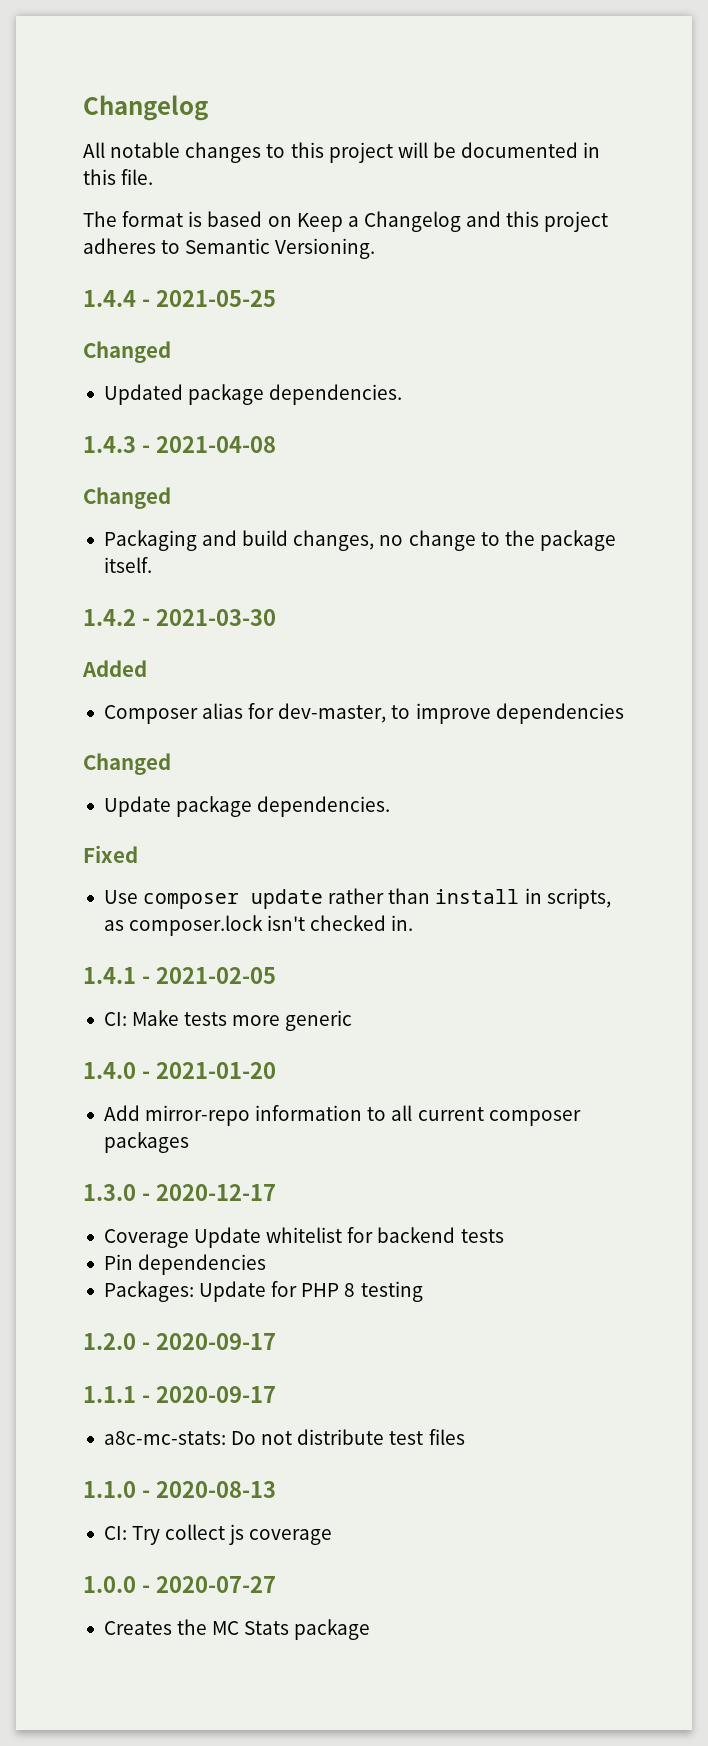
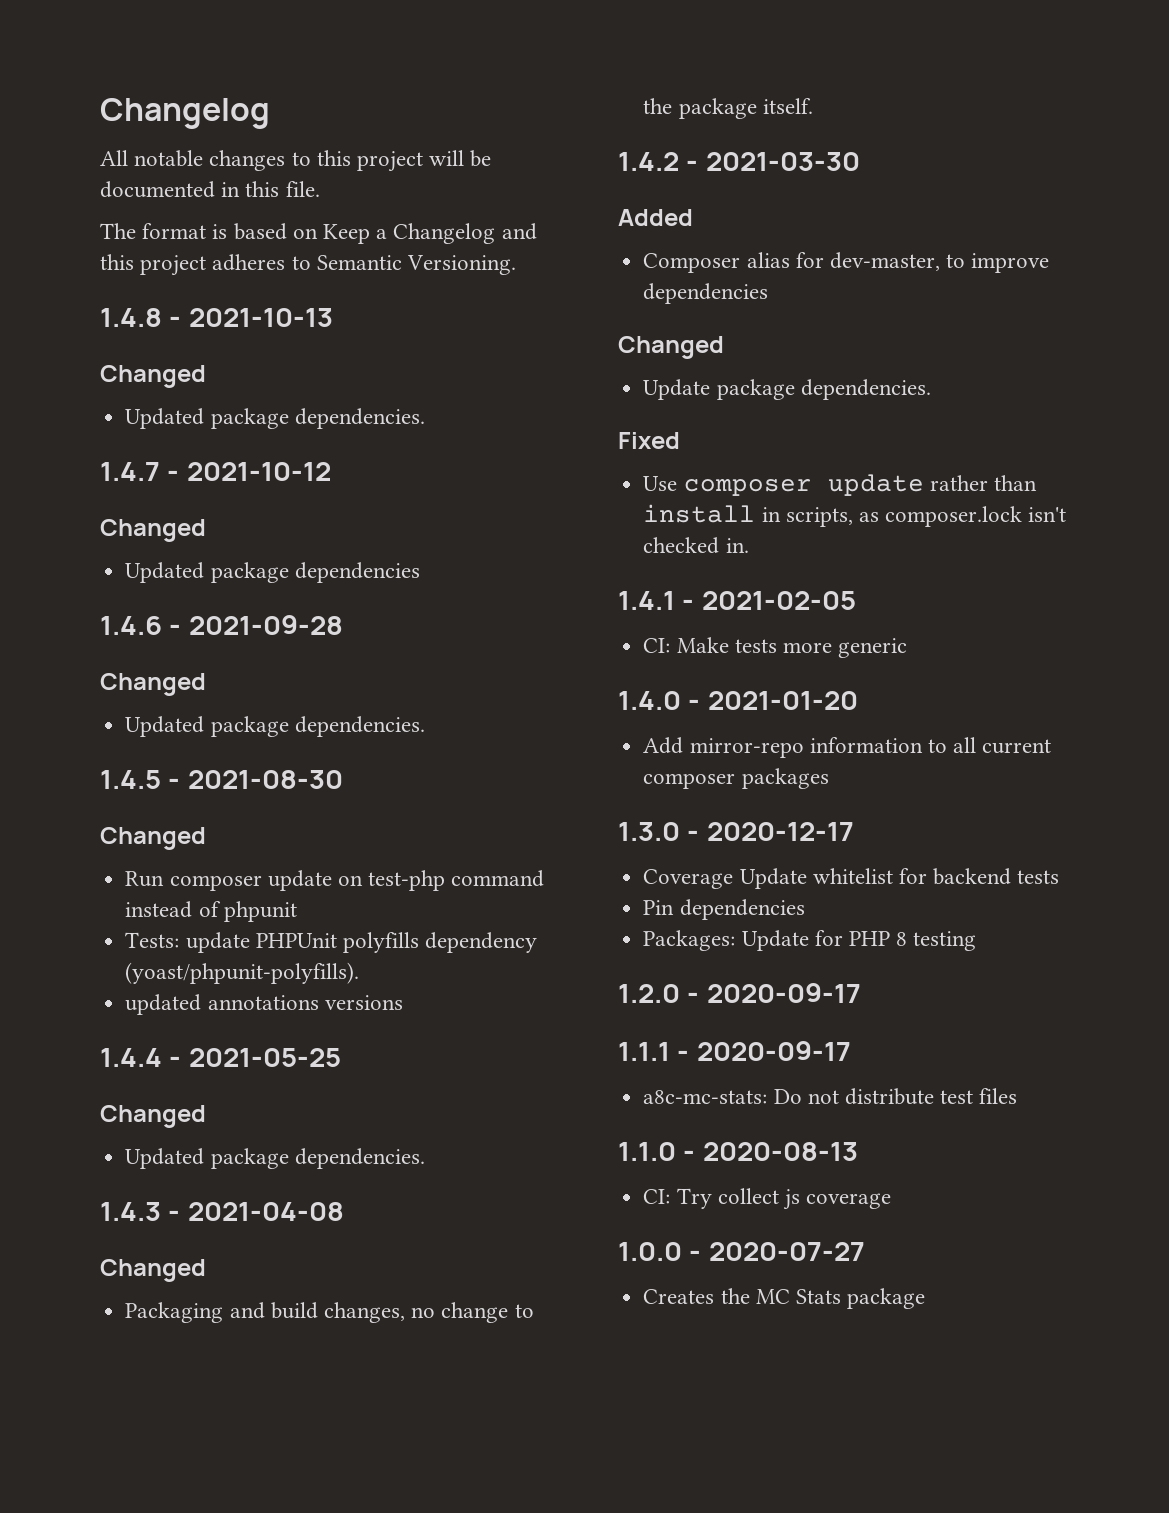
+ 1.4.8 - 2021-10-13
+ Changed
+ Updated package dependencies.
+ 1.4.7 - 2021-10-12
+ Changed
+ Updated package dependencies
+ 1.4.6 - 2021-09-28
+ Changed
+ Updated package dependencies.
+ 1.4.5 - 2021-08-30
+ Changed
+ Run composer update on test-php command instead of phpunit
+ Tests: update PHPUnit polyfills dependency (yoast/phpunit-polyfills).
+ updated annotations versions

